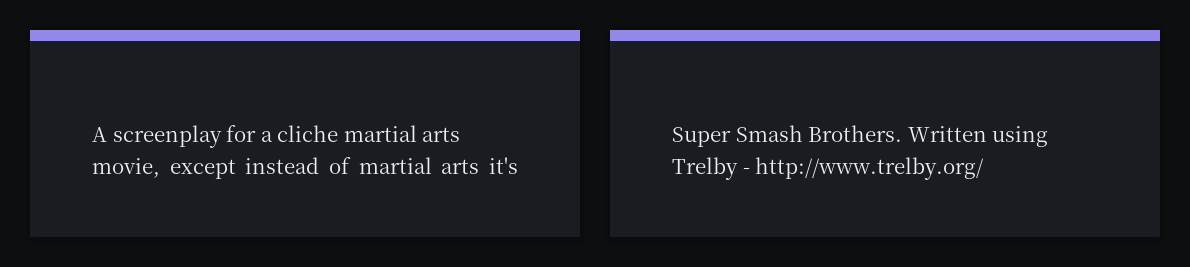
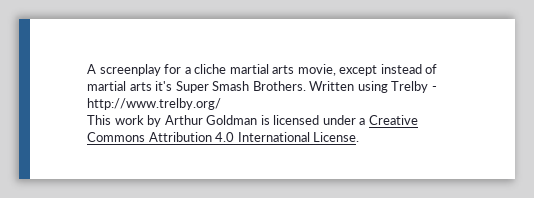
+ This work by Arthur Goldman is licensed under a Creative Commons Attribution 4.0 International License.

